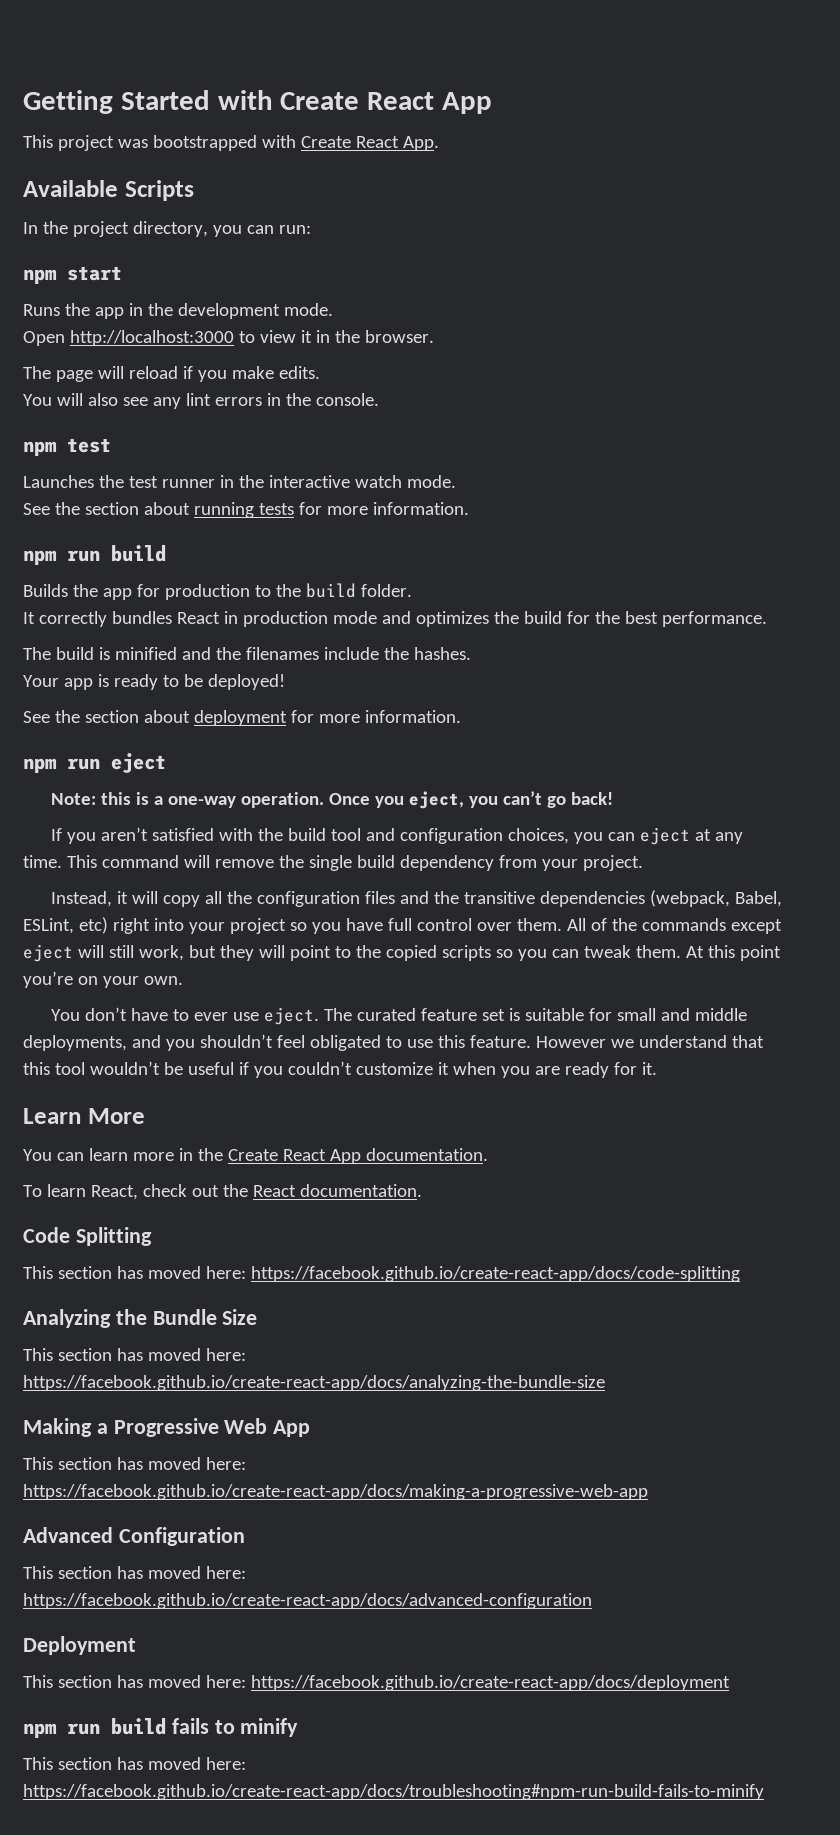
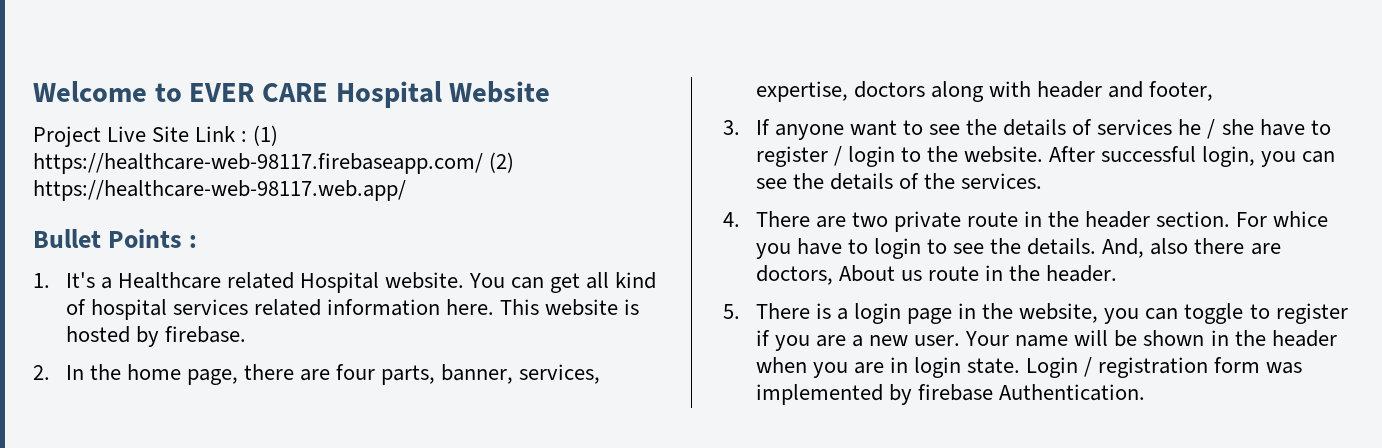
- Getting Started with Create React App
- This project was bootstrapped with Create React App.
- Available Scripts
- In the project directory, you can run:
- npm start
- Runs the app in the development mode.
- Open http://localhost:3000 to view it in the browser.
- The page will reload if you make edits.
- You will also see any lint errors in the console.
- npm test
- Launches the test runner in the interactive watch mode.
- See the section about running tests for more information.
- npm run build
- Builds the app for production to the build folder.
- It correctly bundles React in production mode and optimizes the build for the best performance.
- The build is minified and the filenames include the hashes.
- Your app is ready to be deployed!
- See the section about deployment for more information.
- npm run eject
- Note: this is a one-way operation. Once you eject, you can’t go back!
- If you aren’t satisfied with the build tool and configuration choices, you can eject at any time. This command will remove the single build dependency from your project.
- Instead, it will copy all the configuration files and the transitive dependencies (webpack, Babel, ESLint, etc) right into your project so you have full control over them. All of the commands except eject will still work, but they will point to the copied scripts so you can tweak them. At this point you’re on your own.
- You don’t have to ever use eject. The curated feature set is suitable for small and middle deployments, and you shouldn’t feel obligated to use this feature. However we understand that this tool wouldn’t be useful if you couldn’t customize it when you are ready for it.
- Learn More
- You can learn more in the Create React App documentation.
- To learn React, check out the React documentation.
- Code Splitting
- This section has moved here: https://facebook.github.io/create-react-app/docs/code-splitting
- Analyzing the Bundle Size
- This section has moved here: https://facebook.github.io/create-react-app/docs/analyzing-the-bundle-size
- Making a Progressive Web App
- This section has moved here: https://facebook.github.io/create-react-app/docs/making-a-progressive-web-app
- Advanced Configuration
- This section has moved here: https://facebook.github.io/create-react-app/docs/advanced-configuration
- Deployment
- This section has moved here: https://facebook.github.io/create-react-app/docs/deployment
- npm run build fails to minify
- This section has moved here: https://facebook.github.io/create-react-app/docs/troubleshooting#npm-run-build-fails-to-minify
+ Welcome to EVER CARE Hospital Website
+ Project Live Site Link : (1) https://healthcare-web-98117.firebaseapp.com/ (2) https://healthcare-web-98117.web.app/
+ Bullet Points :
+ 1. It's a Healthcare related Hospital website. You can get all kind of hospital services related information here. This website is hosted by firebase.
+ 2. In the home page, there are four parts, banner, services, expertise, doctors along with header and footer,
+ 3. If anyone want to see the details of services he / she have to register / login to the website. After successful login, you can see the details of the services.
+ 4. There are two private route in the header section. For whice you have to login to see the details. And, also there are doctors, About us route in the header.
+ 5. There is a login page in the website, you can toggle to register if you are a new user. Your name will be shown in the header when you are in login state. Login / registration form was implemented by firebase Authentication.

